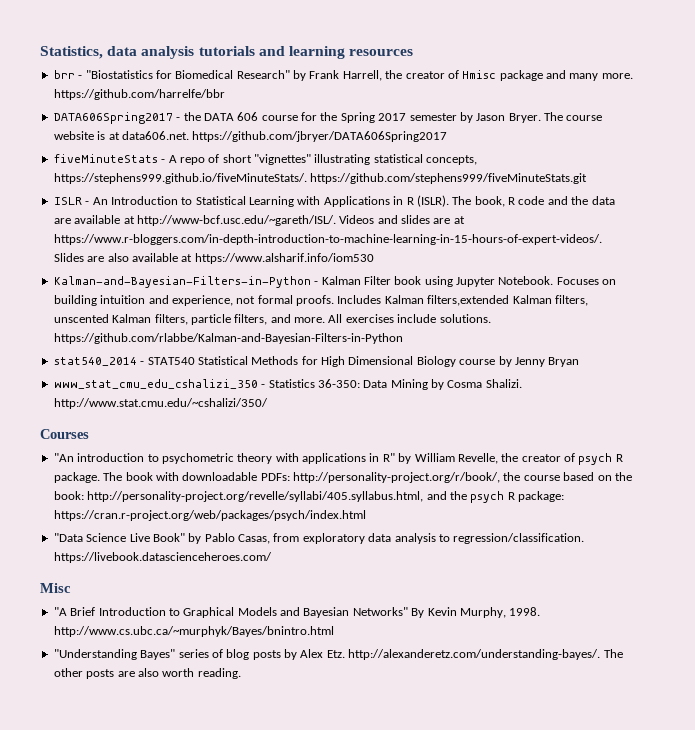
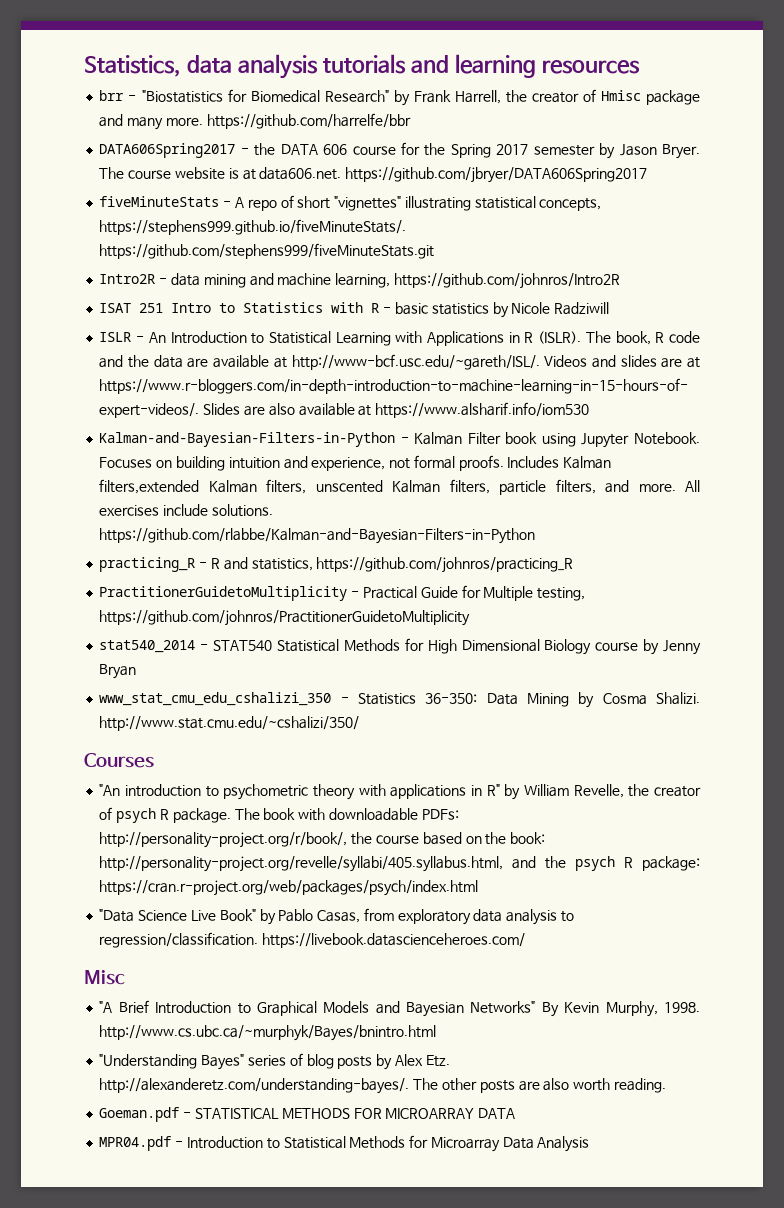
+ Intro2R - data mining and machine learning, https://github.com/johnros/Intro2R
+ ISAT 251 Intro to Statistics with R - basic statistics by Nicole Radziwill
+ practicing_R - R and statistics, https://github.com/johnros/practicing_R
+ PractitionerGuidetoMultiplicity - Practical Guide for Multiple testing, https://github.com/johnros/PractitionerGuidetoMultiplicity
+ Goeman.pdf - STATISTICAL METHODS FOR MICROARRAY DATA
+ MPR04.pdf - Introduction to Statistical Methods for Microarray Data Analysis

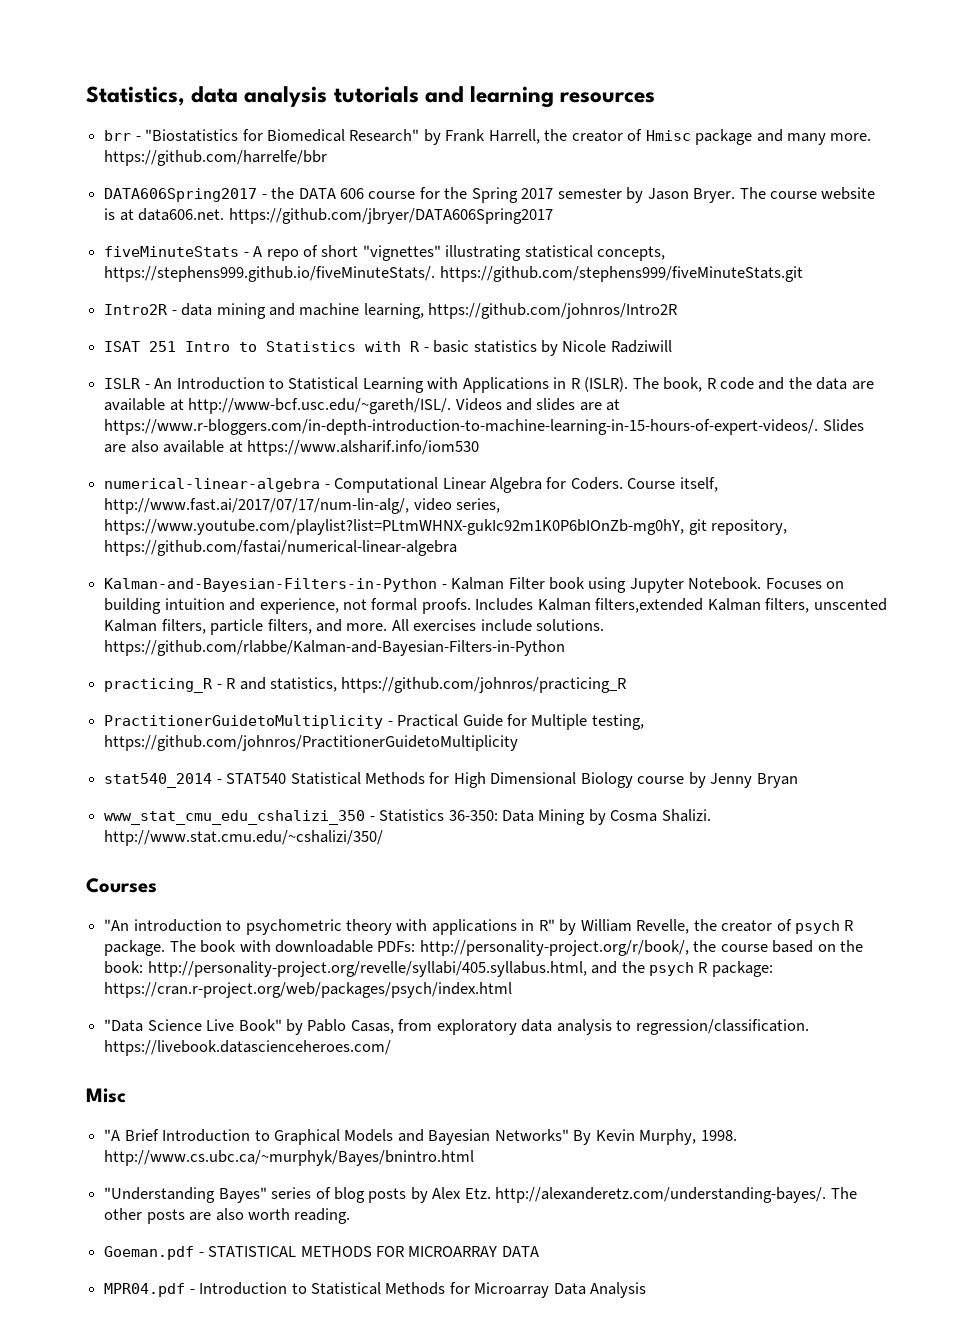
+ numerical-linear-algebra - Computational Linear Algebra for Coders. Course itself, http://www.fast.ai/2017/07/17/num-lin-alg/, video series, https://www.youtube.com/playlist?list=PLtmWHNX-gukIc92m1K0P6bIOnZb-mg0hY, git repository, https://github.com/fastai/numerical-linear-algebra

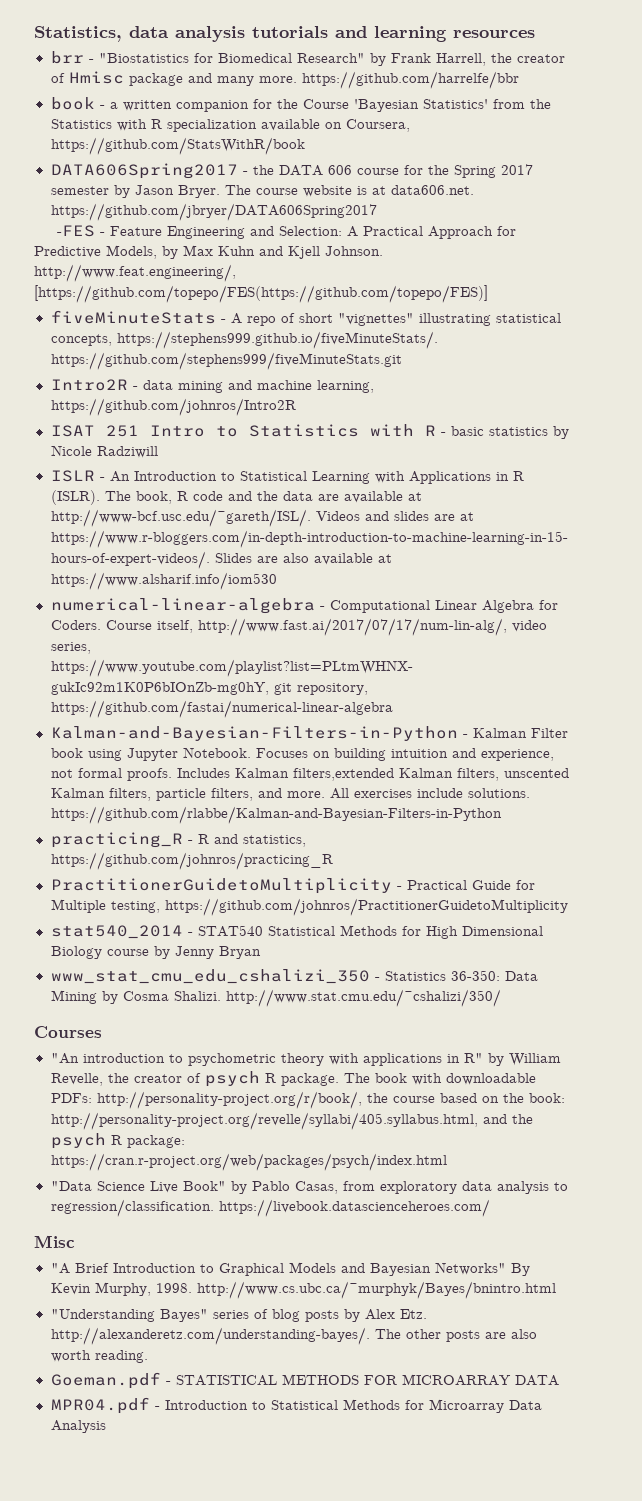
+ book - a written companion for the Course 'Bayesian Statistics' from the Statistics with R specialization available on Coursera, https://github.com/StatsWithR/book
+ -FES - Feature Engineering and Selection: A Practical Approach for Predictive Models, by Max Kuhn and Kjell Johnson. http://www.feat.engineering/, [https://github.com/topepo/FES(https://github.com/topepo/FES)]

